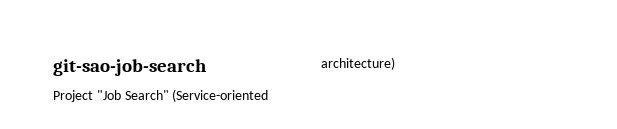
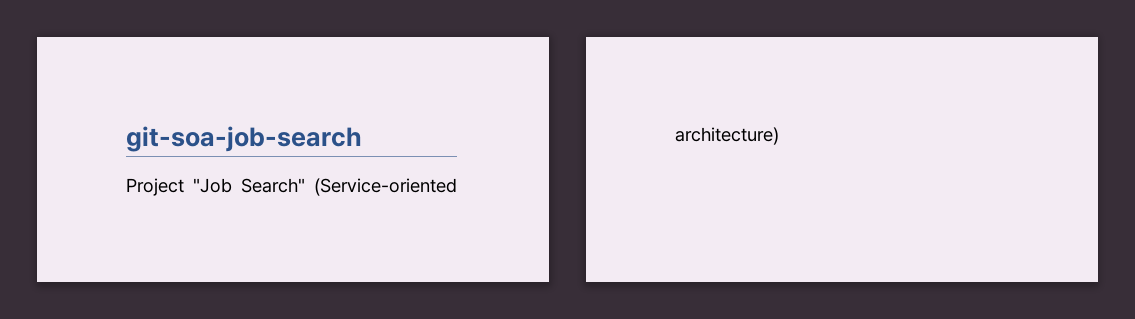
- git-sao-job-search
+ git-soa-job-search

